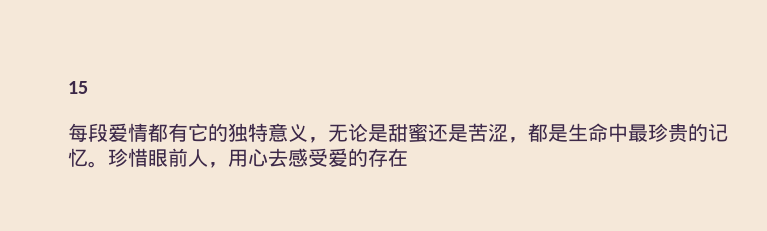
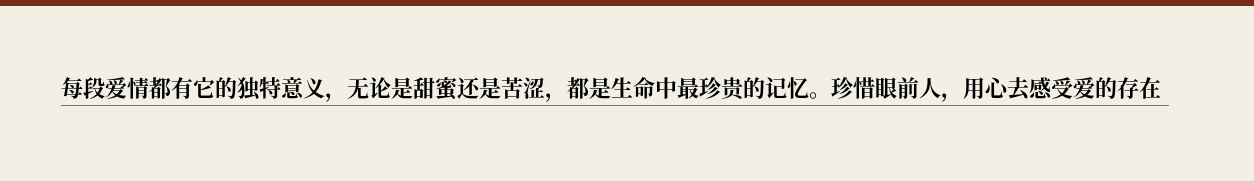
- 15

